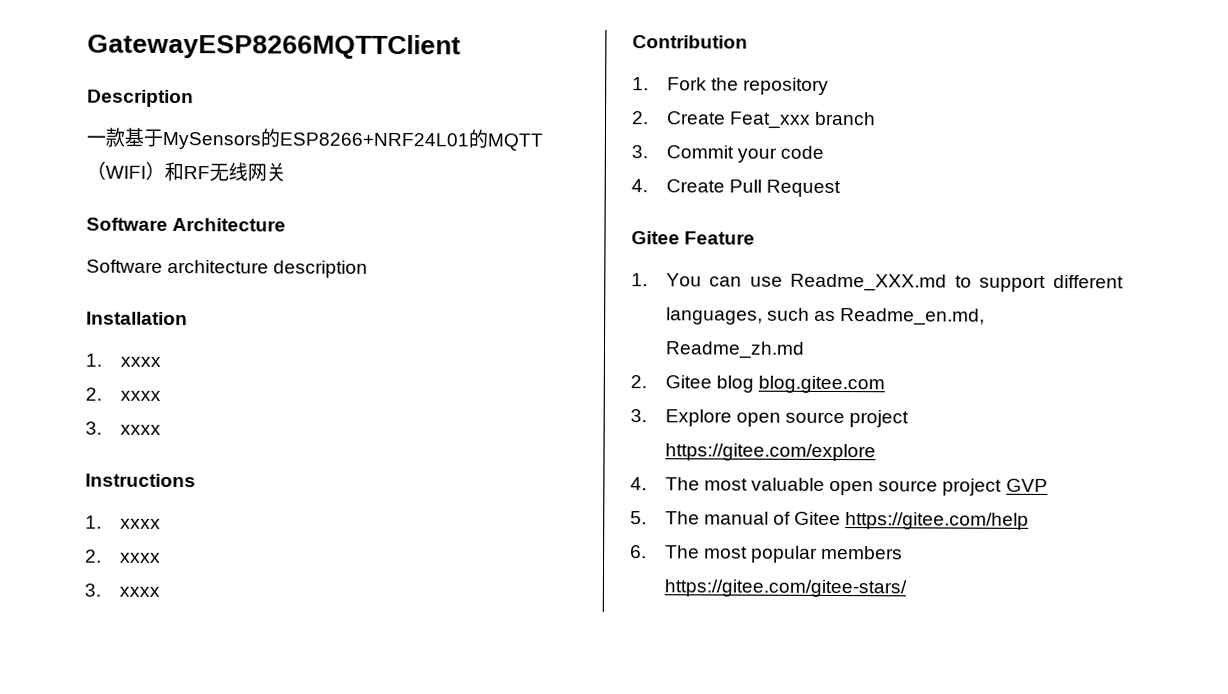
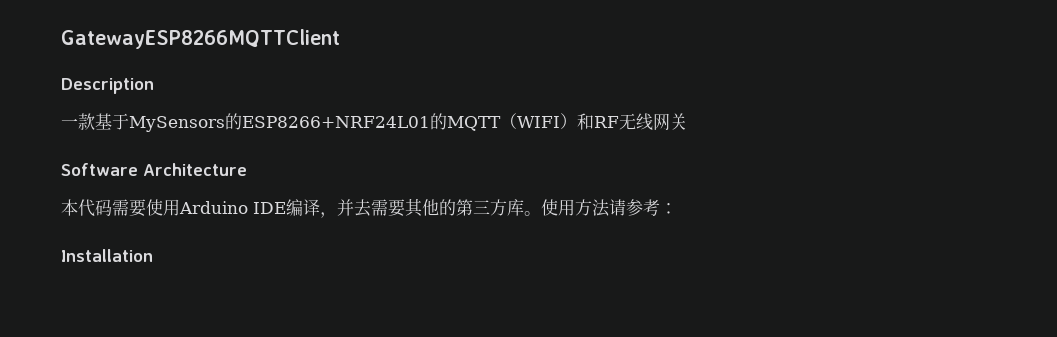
- Software architecture description
+ 本代码需要使用Arduino IDE编译，并去需要其他的第三方库。使用方法请参考：
  Installation
- 1. xxxx
- 2. xxxx
- 3. xxxx
- Instructions
- 1. xxxx
- 2. xxxx
- 3. xxxx
- Contribution
- 1. Fork the repository
- 2. Create Feat_xxx branch
- 3. Commit your code
- 4. Create Pull Request
- Gitee Feature
- 1. You can use Readme_XXX.md to support different languages, such as Readme_en.md, Readme_zh.md
- 2. Gitee blog blog.gitee.com
- 3. Explore open source project https://gitee.com/explore
- 4. The most valuable open source project GVP
- 5. The manual of Gitee https://gitee.com/help
- 6. The most popular members https://gitee.com/gitee-stars/

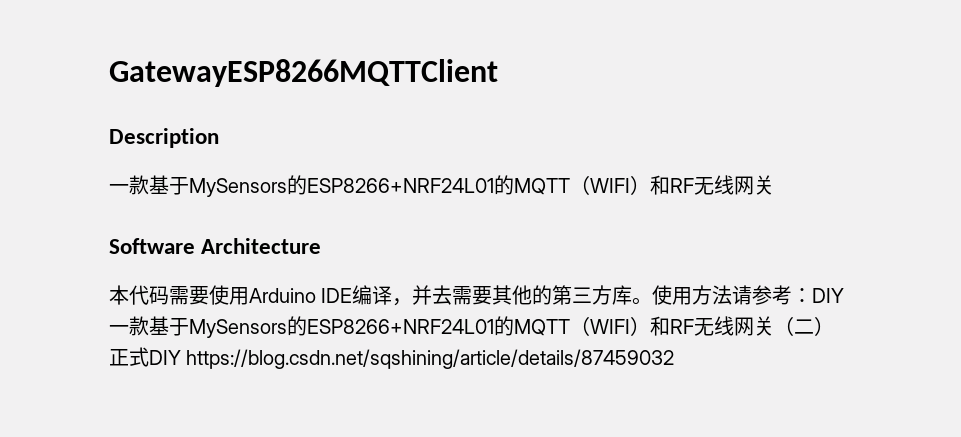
- 使用方法请参考：
- Installation
+ 使用方法请参考：DIY一款基于MySensors的ESP8266+NRF24L01的MQTT（WIFI）和RF无线网关（二）正式DIY https://blog.csdn.net/sqshining/article/details/87459032

